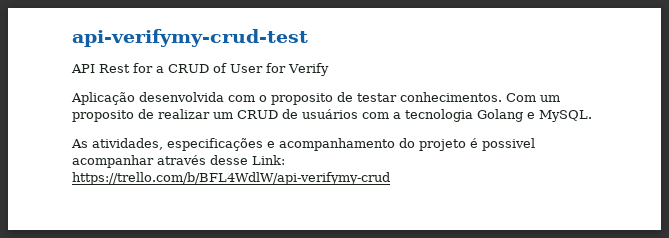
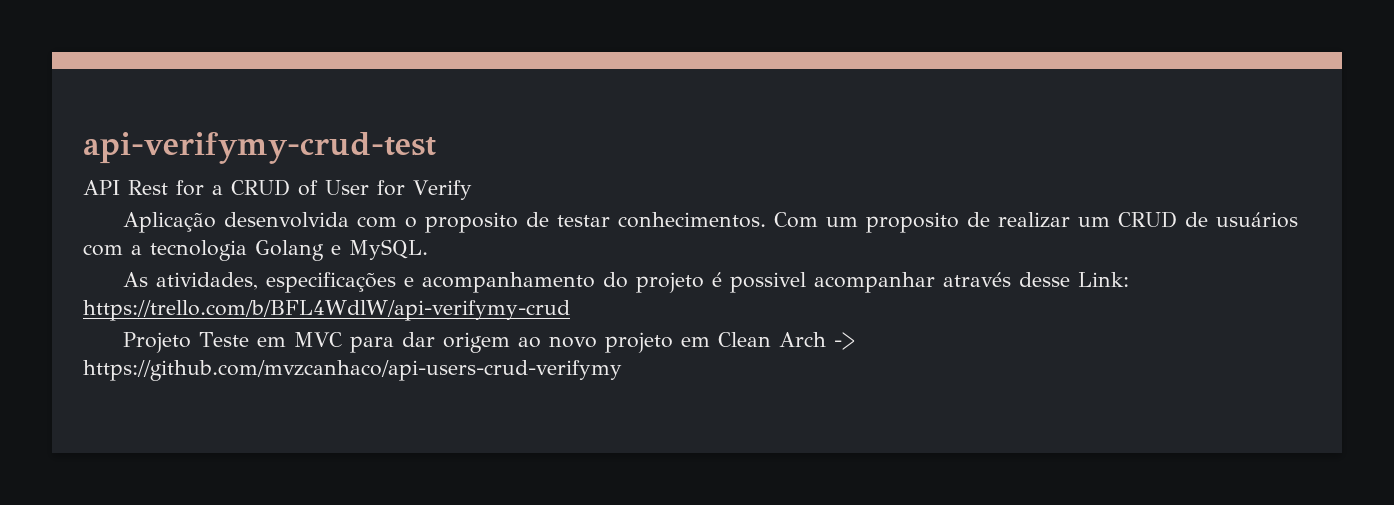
+ Projeto Teste em MVC para dar origem ao novo projeto em Clean Arch -> https://github.com/mvzcanhaco/api-users-crud-verifymy

